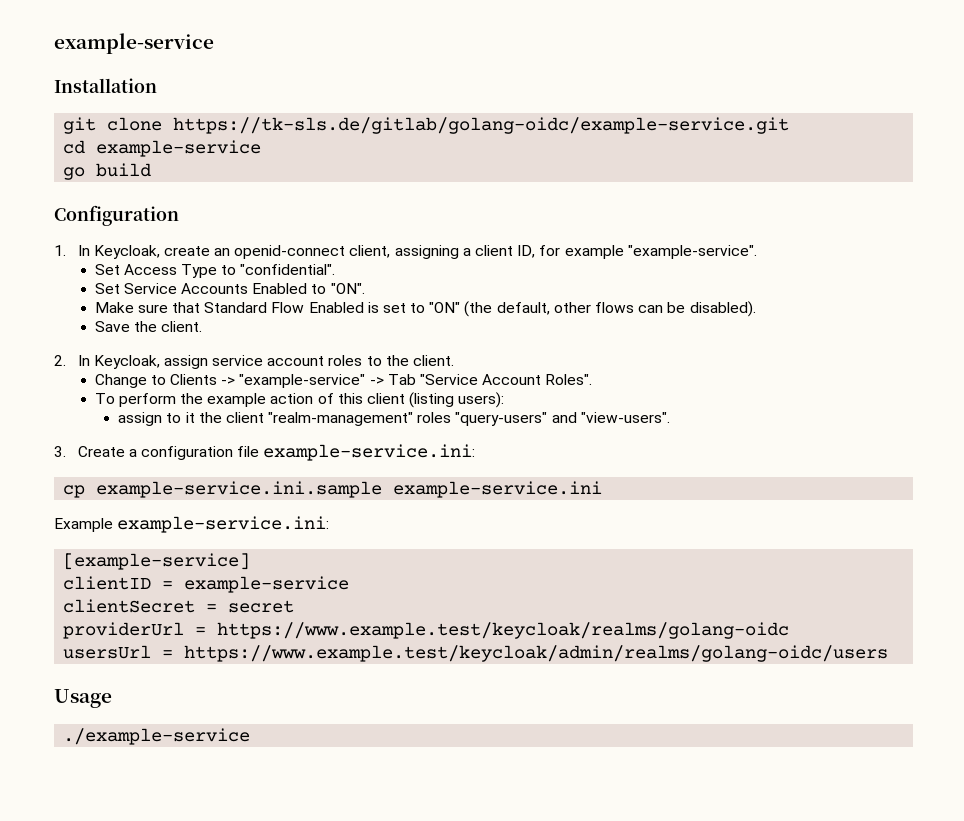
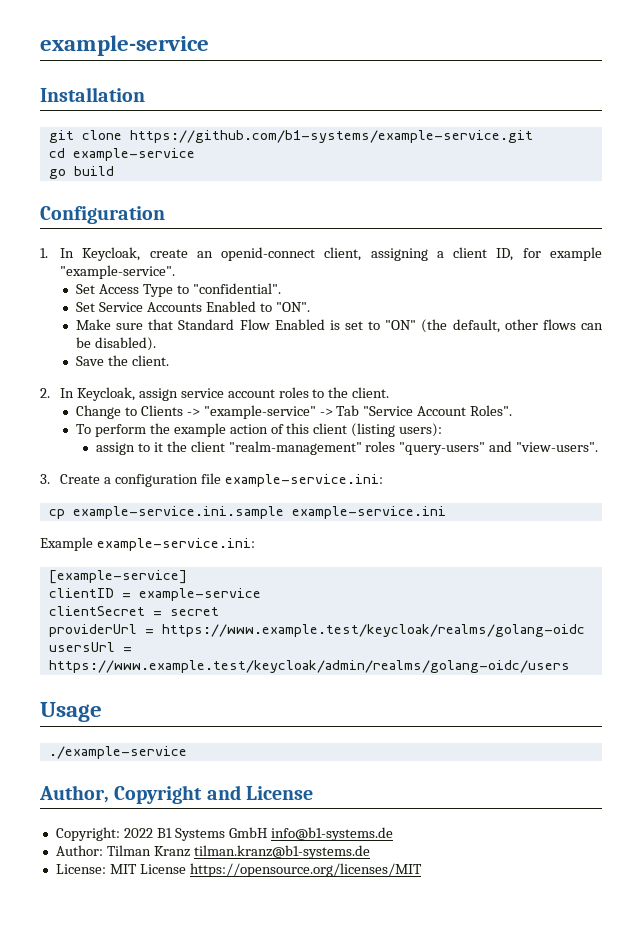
- git clone https://tk-sls.de/gitlab/golang-oidc/example-service.git
+ git clone https://github.com/b1-systems/example-service.git
+ Author, Copyright and License
+ Copyright: 2022 B1 Systems GmbH info@b1-systems.de
+ Author: Tilman Kranz tilman.kranz@b1-systems.de
+ License: MIT License https://opensource.org/licenses/MIT

